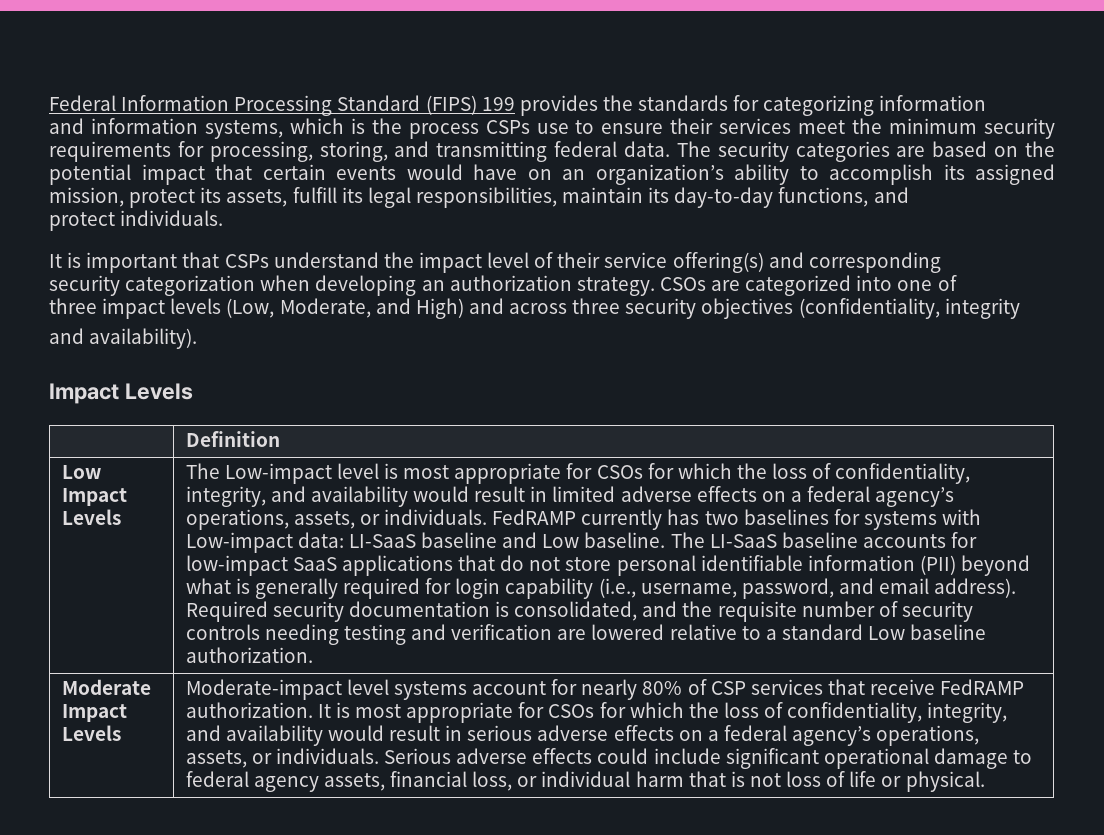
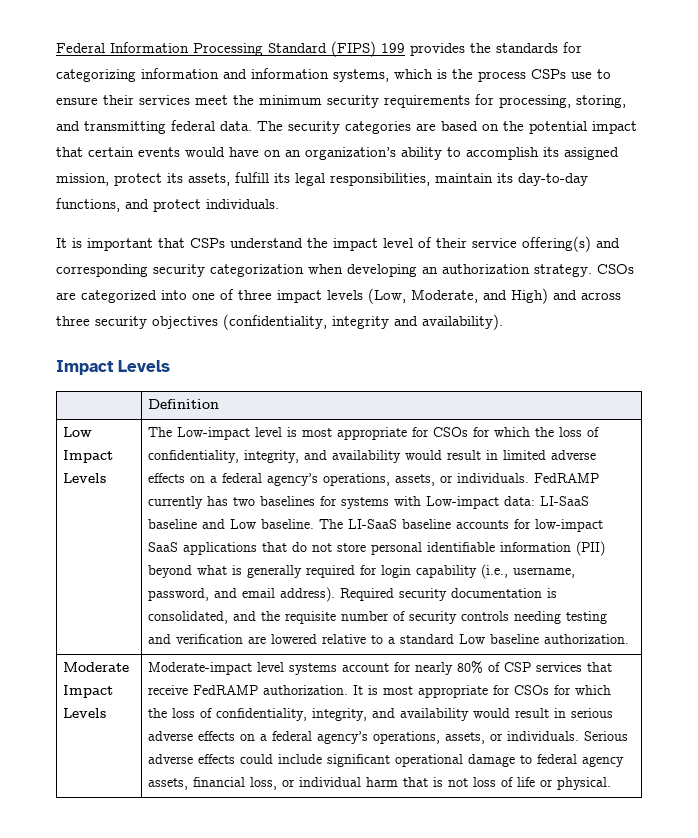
- Federal Information Processing Standard (FIPS) 199 provides the standards for categorizing information
- and information systems, which is the process CSPs use to ensure their services meet the minimum security requirements for processing, storing, and transmitting federal data.
+ Federal Information Processing Standard (FIPS) 199 provides the standards for categorizing information and information systems, which is the process CSPs use to ensure their services meet the minimum security requirements for processing, storing, and transmitting federal data.
- The security categories are based on the potential impact that certain events would have on an organization’s ability to accomplish its assigned mission, protect its assets, fulfill its legal responsibilities, maintain its day-to-day functions, and
- protect individuals.
+ The security categories are based on the potential impact that certain events would have on an organization’s ability to accomplish its assigned mission, protect its assets, fulfill its legal responsibilities, maintain its day-to-day functions, and protect individuals.
- It is important that CSPs understand the impact level of their service offering(s) and corresponding
- security categorization when developing an authorization strategy.
+ It is important that CSPs understand the impact level of their service offering(s) and corresponding security categorization when developing an authorization strategy.
- CSOs are categorized into one of
- three impact levels (Low, Moderate, and High) and across three security objectives (confidentiality, integrity
- and availability).
+ CSOs are categorized into one of three impact levels (Low, Moderate, and High) and across three security objectives (confidentiality, integrity and availability).

